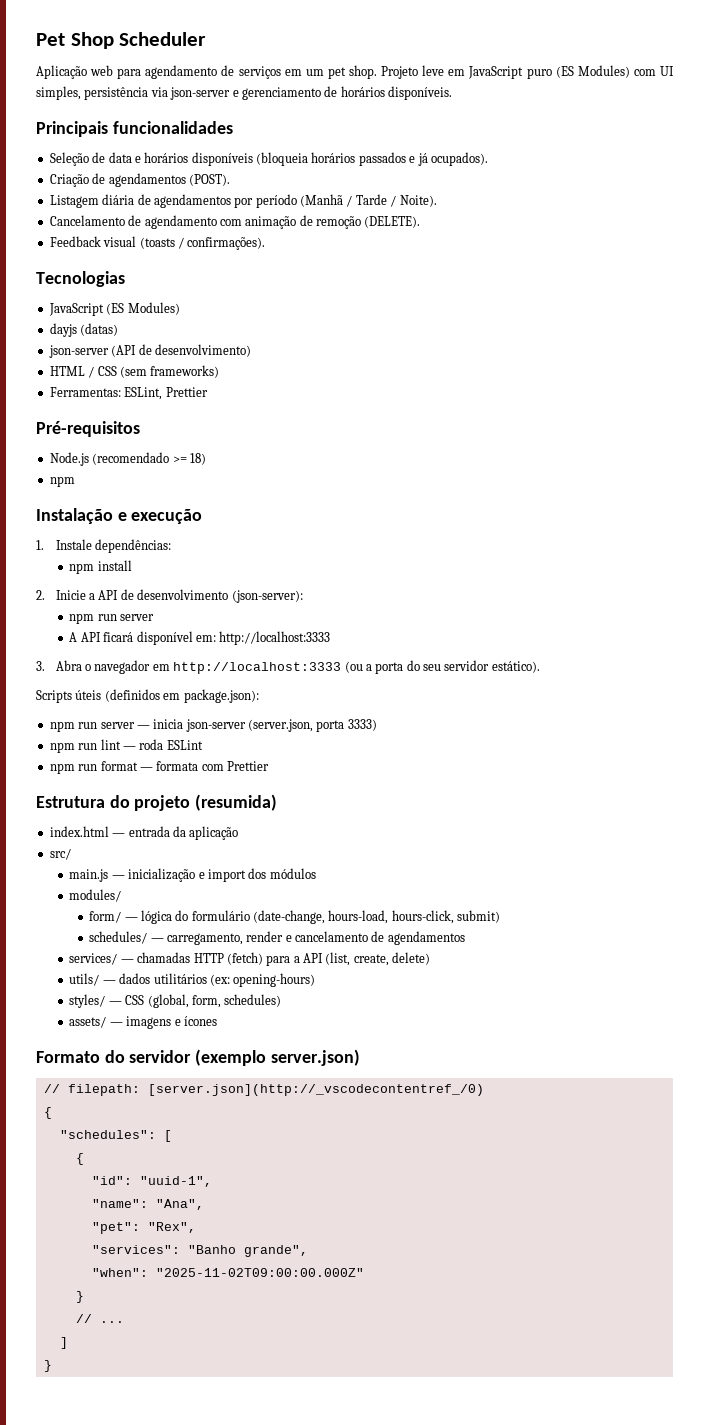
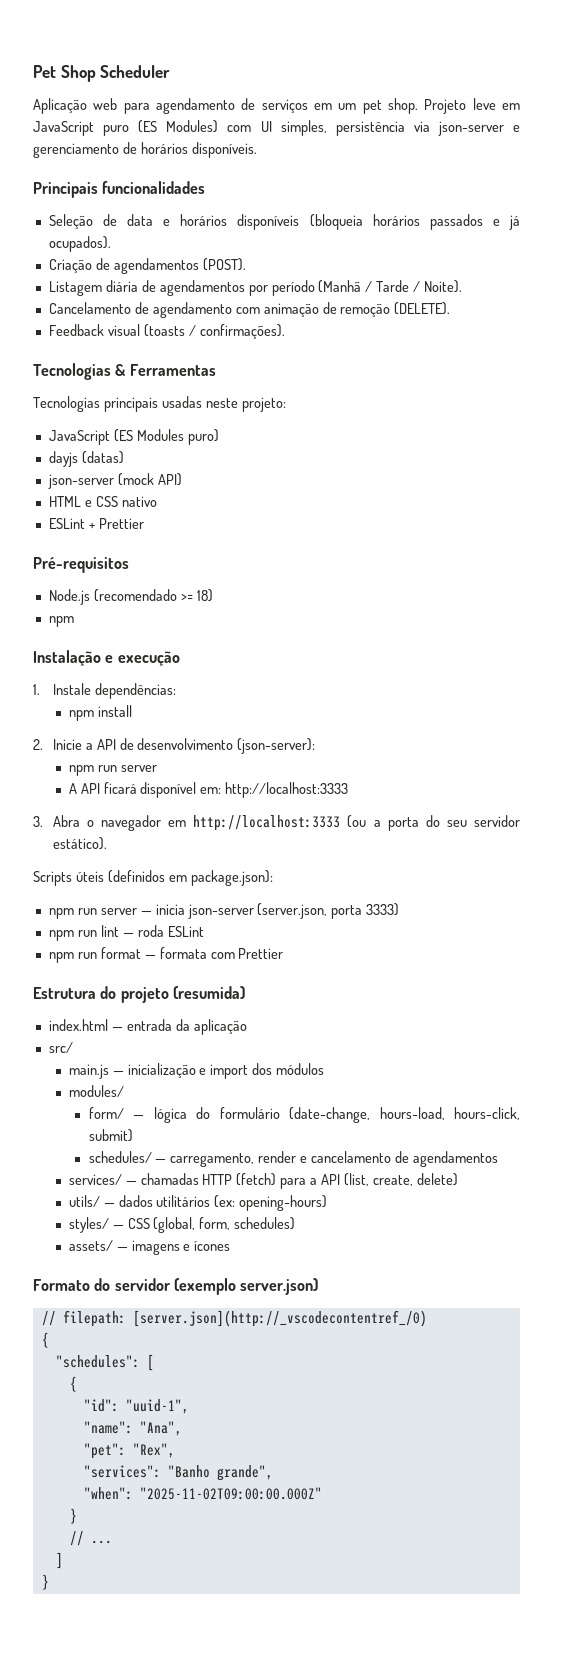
- Tecnologias
+ Tecnologias & Ferramentas
+ Tecnologias principais usadas neste projeto:
- JavaScript (ES Modules)
+ JavaScript (ES Modules puro)
- json-server (API de desenvolvimento)
- HTML / CSS (sem frameworks)
- Ferramentas: ESLint, Prettier
+ json-server (mock API)
+ HTML e CSS nativo
+ ESLint + Prettier

